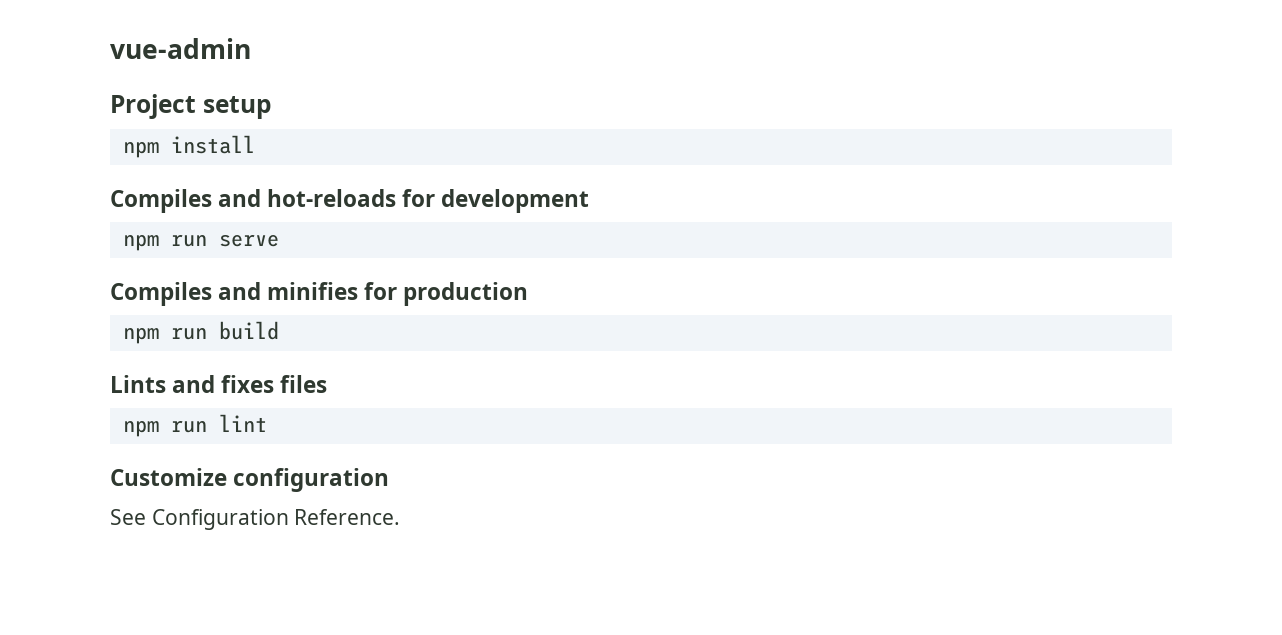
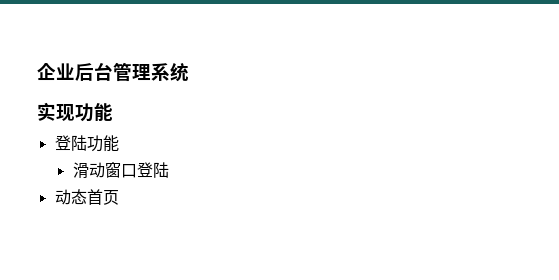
- vue-admin
- Project setup
- npm install
- Compiles and hot-reloads for development
- npm run serve
- Compiles and minifies for production
- npm run build
- Lints and fixes files
- npm run lint
- Customize configuration
- See Configuration Reference.
+ 企业后台管理系统
+ 实现功能
+ 登陆功能
+ 滑动窗口登陆
+ 动态首页

